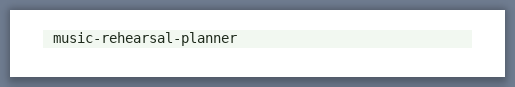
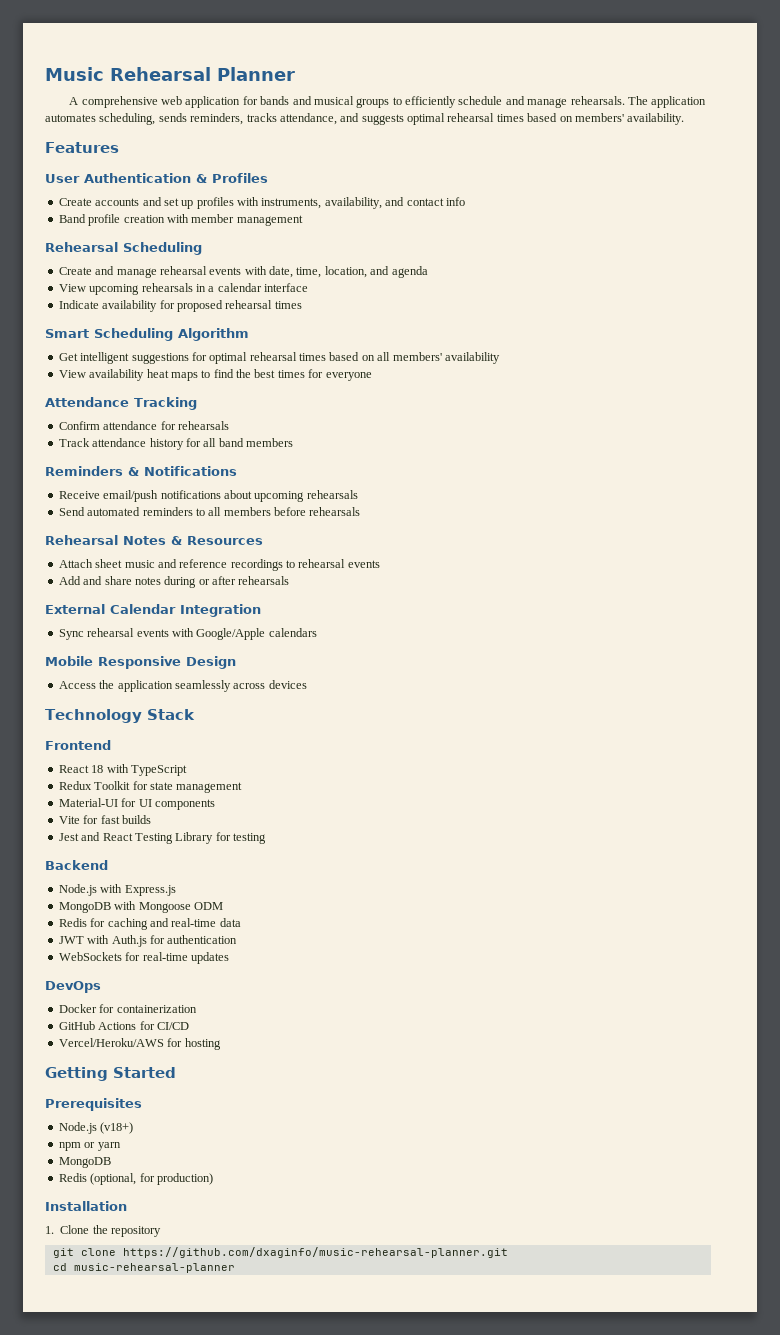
- music-rehearsal-planner
+ Music Rehearsal Planner
+ A comprehensive web application for bands and musical groups to efficiently schedule and manage rehearsals. The application automates scheduling, sends reminders, tracks attendance, and suggests optimal rehearsal times based on members' availability.
+ Features
+ User Authentication & Profiles
+ Create accounts and set up profiles with instruments, availability, and contact info
+ Band profile creation with member management
+ Rehearsal Scheduling
+ Create and manage rehearsal events with date, time, location, and agenda
+ View upcoming rehearsals in a calendar interface
+ Indicate availability for proposed rehearsal times
+ Smart Scheduling Algorithm
+ Get intelligent suggestions for optimal rehearsal times based on all members' availability
+ View availability heat maps to find the best times for everyone
+ Attendance Tracking
+ Confirm attendance for rehearsals
+ Track attendance history for all band members
+ Reminders & Notifications
+ Receive email/push notifications about upcoming rehearsals
+ Send automated reminders to all members before rehearsals
+ Rehearsal Notes & Resources
+ Attach sheet music and reference recordings to rehearsal events
+ Add and share notes during or after rehearsals
+ External Calendar Integration
+ Sync rehearsal events with Google/Apple calendars
+ Mobile Responsive Design
+ Access the application seamlessly across devices
+ Technology Stack
+ Frontend
+ React 18 with TypeScript
+ Redux Toolkit for state management
+ Material-UI for UI components
+ Vite for fast builds
+ Jest and React Testing Library for testing
+ Backend
+ Node.js with Express.js
+ MongoDB with Mongoose ODM
+ Redis for caching and real-time data
+ JWT with Auth.js for authentication
+ WebSockets for real-time updates
+ DevOps
+ Docker for containerization
+ GitHub Actions for CI/CD
+ Vercel/Heroku/AWS for hosting
+ Getting Started
+ Prerequisites
+ Node.js (v18+)
+ npm or yarn
+ MongoDB
+ Redis (optional, for production)
+ Installation
+ 1. Clone the repository
+ git clone https://github.com/dxaginfo/music-rehearsal-planner.git
+ cd music-rehearsal-planner

